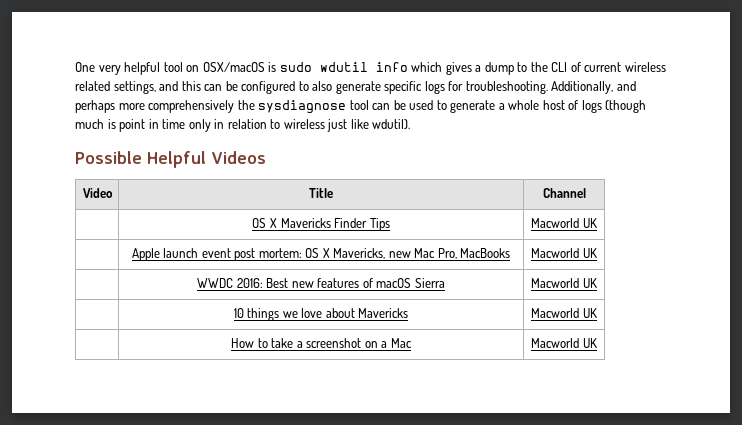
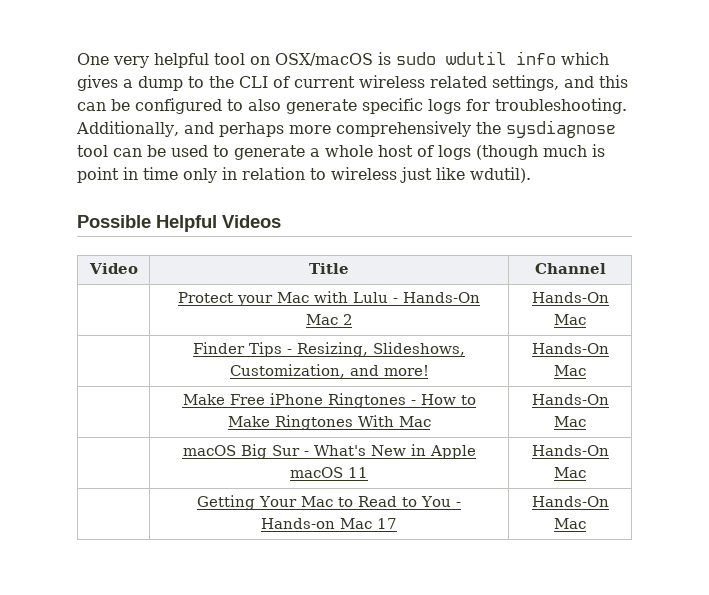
- | OS X Mavericks Finder Tips | Macworld UK
- | Apple launch event post mortem: OS X Mavericks, new Mac Pro, MacBooks | Macworld UK
- | WWDC 2016: Best new features of macOS Sierra | Macworld UK
- | 10 things we love about Mavericks | Macworld UK
- | How to take a screenshot on a Mac | Macworld UK
+ | Protect your Mac with Lulu - Hands-On Mac 2 | Hands-On Mac
+ | Finder Tips - Resizing, Slideshows, Customization, and more! | Hands-On Mac
+ | Make Free iPhone Ringtones - How to Make Ringtones With Mac | Hands-On Mac
+ | macOS Big Sur - What's New in Apple macOS 11 | Hands-On Mac
+ | Getting Your Mac to Read to You - Hands-on Mac 17 | Hands-On Mac

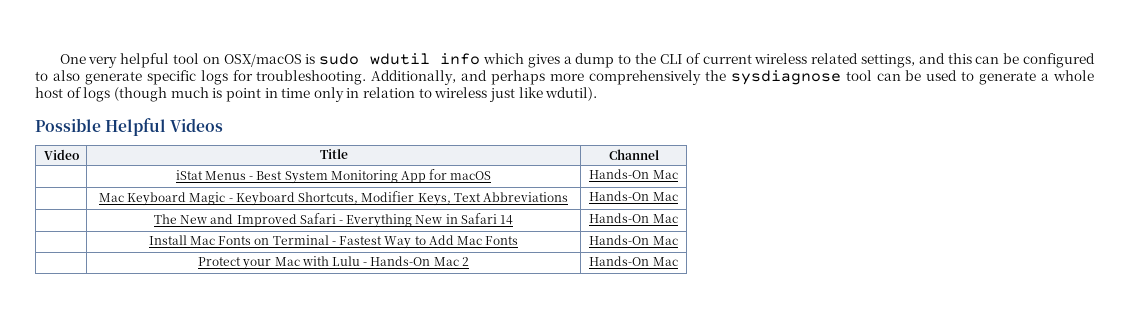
+ | iStat Menus - Best System Monitoring App for macOS | Hands-On Mac
+ | Mac Keyboard Magic - Keyboard Shortcuts, Modifier Keys, Text Abbreviations | Hands-On Mac
+ | The New and Improved Safari - Everything New in Safari 14 | Hands-On Mac
+ | Install Mac Fonts on Terminal - Fastest Way to Add Mac Fonts | Hands-On Mac
- | Finder Tips - Resizing, Slideshows, Customization, and more! | Hands-On Mac
- | Make Free iPhone Ringtones - How to Make Ringtones With Mac | Hands-On Mac
- | macOS Big Sur - What's New in Apple macOS 11 | Hands-On Mac
- | Getting Your Mac to Read to You - Hands-on Mac 17 | Hands-On Mac

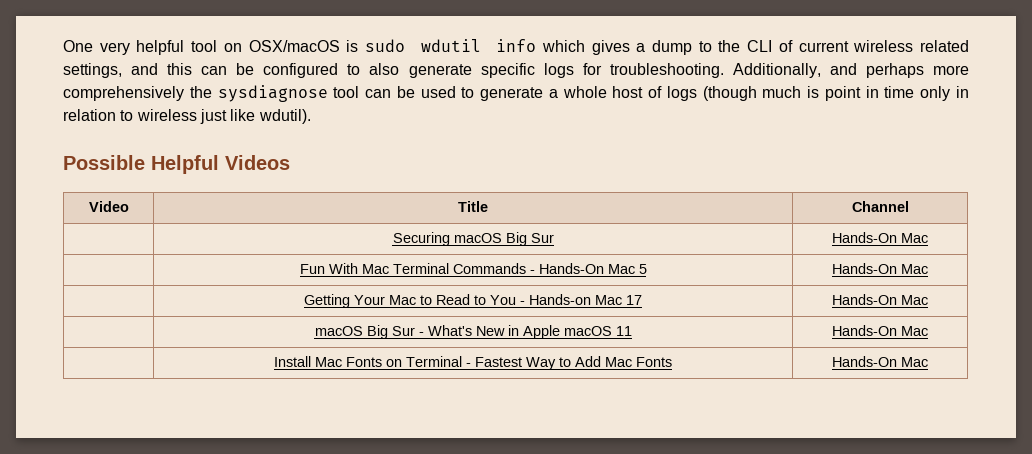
- | iStat Menus - Best System Monitoring App for macOS | Hands-On Mac
- | Mac Keyboard Magic - Keyboard Shortcuts, Modifier Keys, Text Abbreviations | Hands-On Mac
- | The New and Improved Safari - Everything New in Safari 14 | Hands-On Mac
+ | Securing macOS Big Sur | Hands-On Mac
+ | Fun With Mac Terminal Commands - Hands-On Mac 5 | Hands-On Mac
+ | Getting Your Mac to Read to You - Hands-on Mac 17 | Hands-On Mac
+ | macOS Big Sur - What's New in Apple macOS 11 | Hands-On Mac
- | Protect your Mac with Lulu - Hands-On Mac 2 | Hands-On Mac

